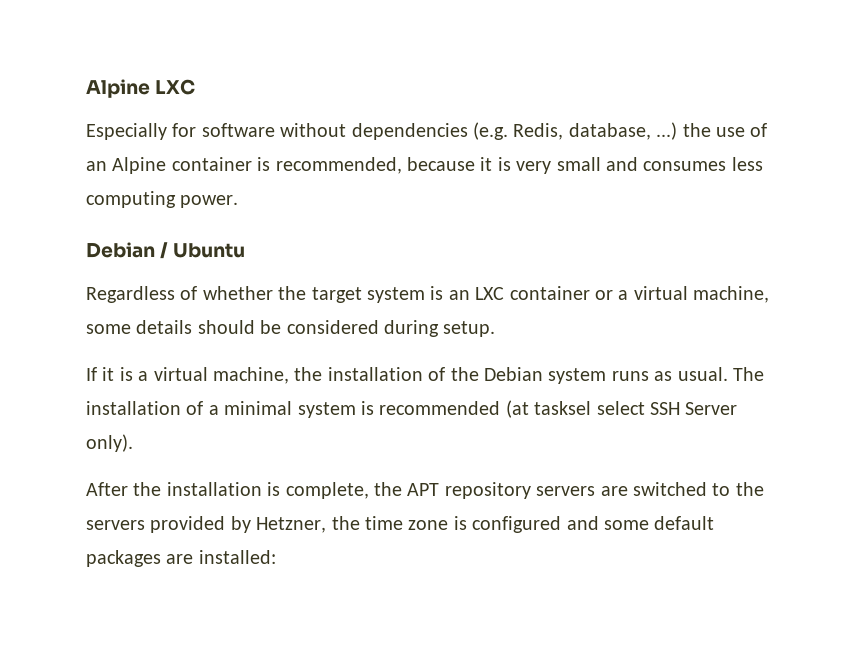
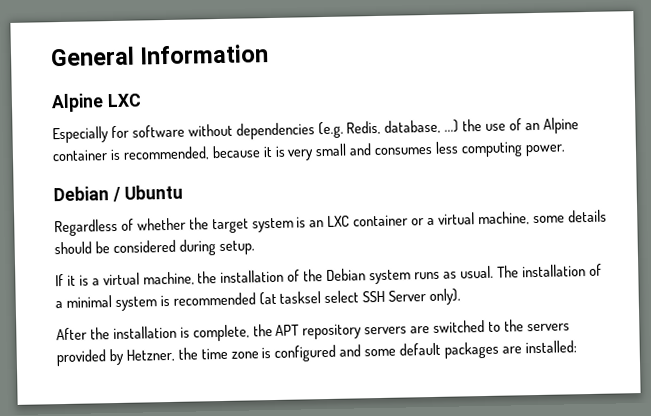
+ General Information

